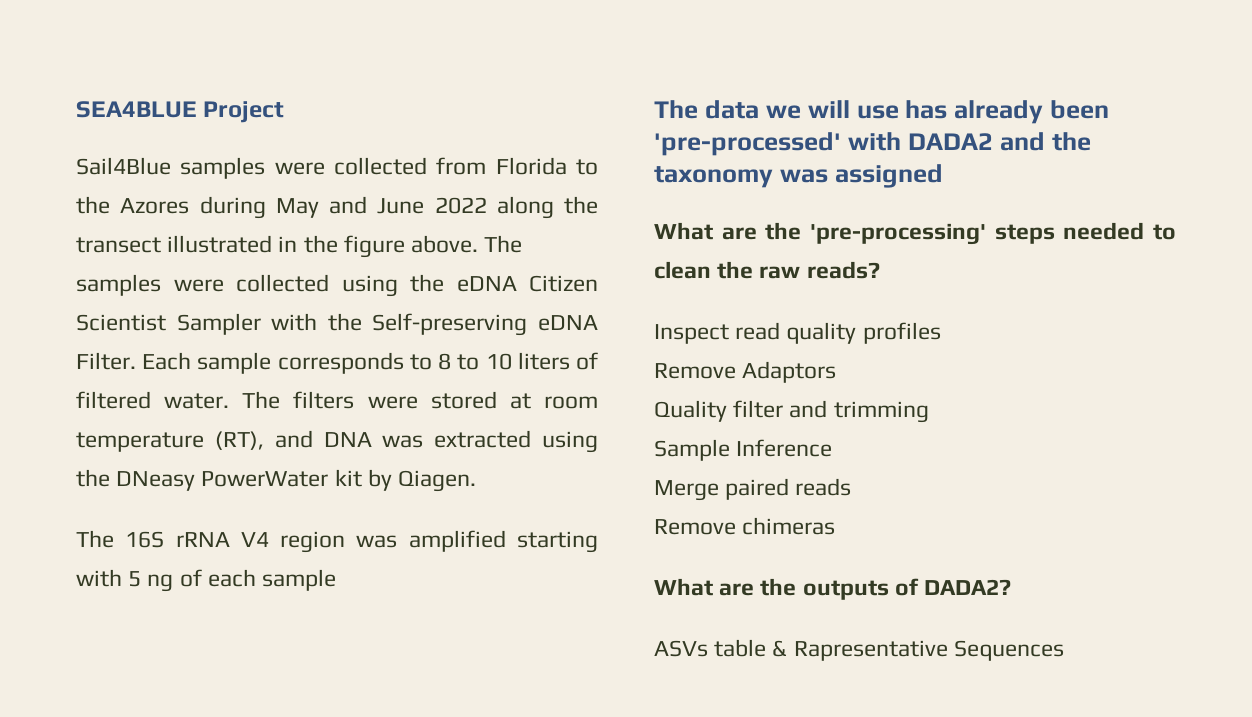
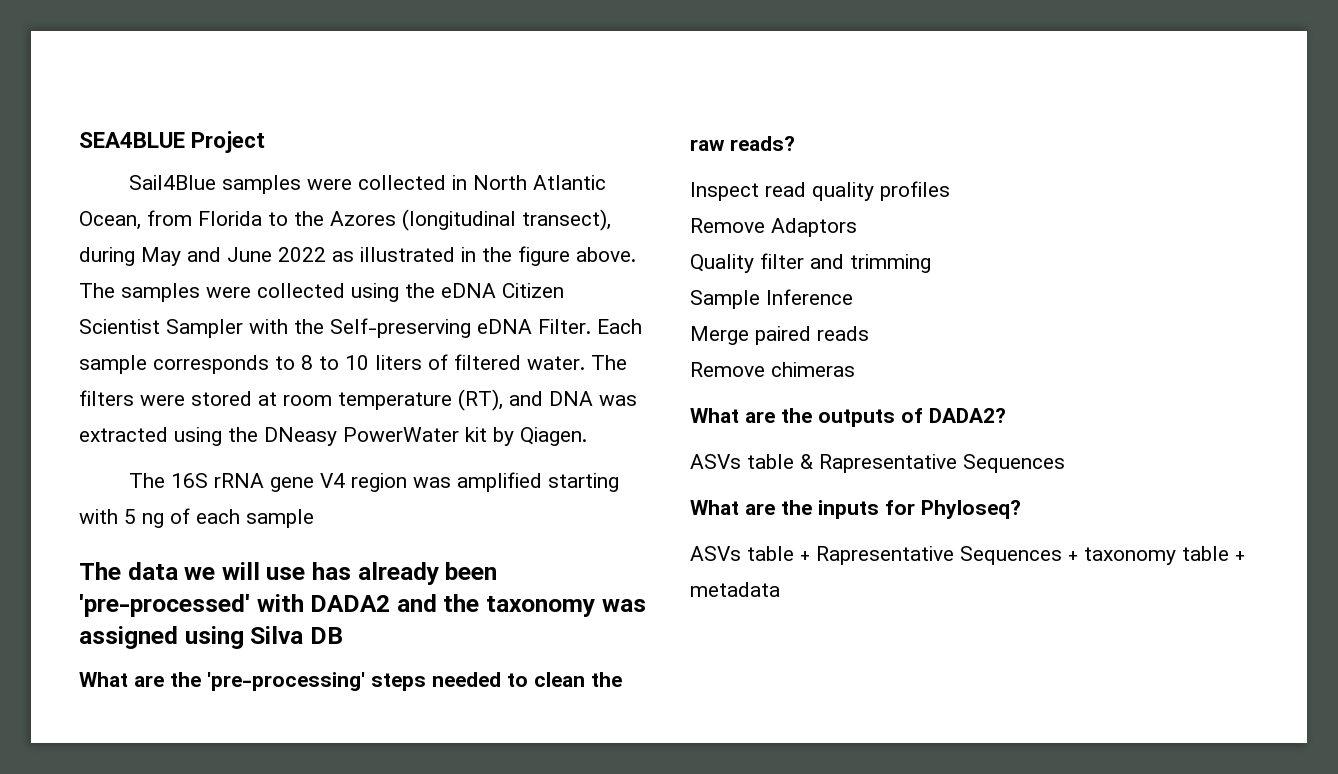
- Sail4Blue samples were collected from Florida to the Azores during May and June 2022 along the transect illustrated in the figure above.
+ Sail4Blue samples were collected in North Atlantic Ocean, from Florida to the Azores (longitudinal transect), during May and June 2022 as illustrated in the figure above.
- The 16S rRNA V4 region was amplified starting with 5 ng of each sample
+ The 16S rRNA gene V4 region was amplified starting with 5 ng of each sample
- The data we will use has already been 'pre-processed' with DADA2 and the taxonomy was assigned
+ The data we will use has already been 'pre-processed' with DADA2 and the taxonomy was assigned using Silva DB
+ What are the inputs for Phyloseq?
+ ASVs table + Rapresentative Sequences + taxonomy table + metadata

